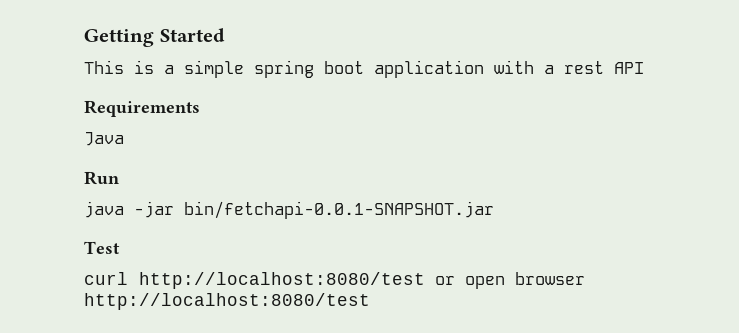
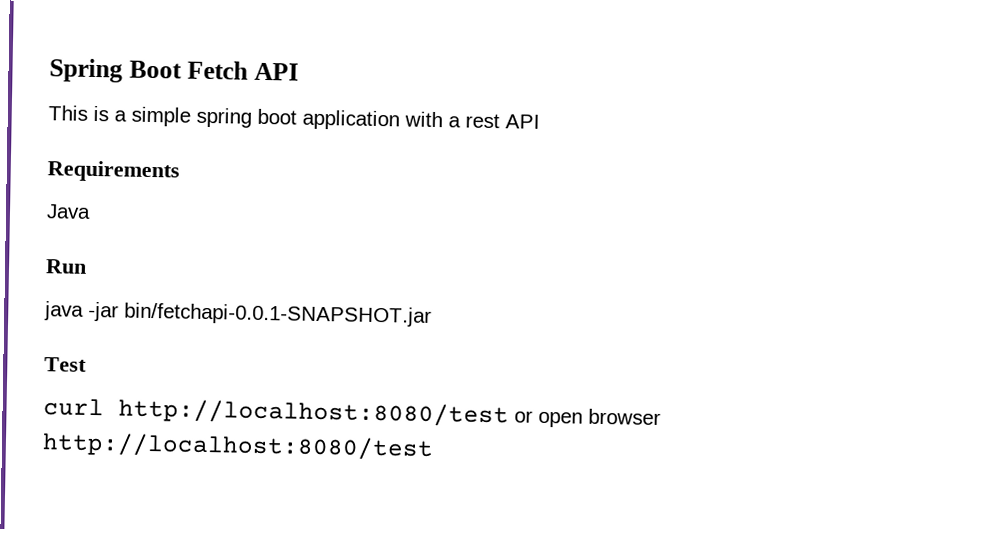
- Getting Started
+ Spring Boot Fetch API

